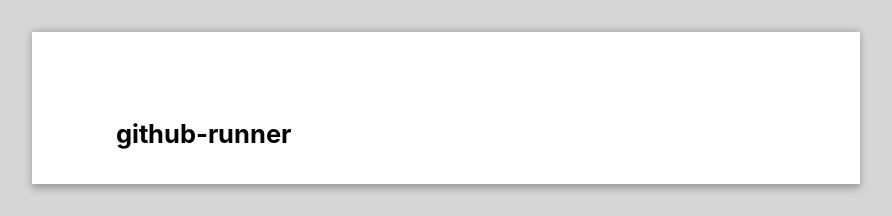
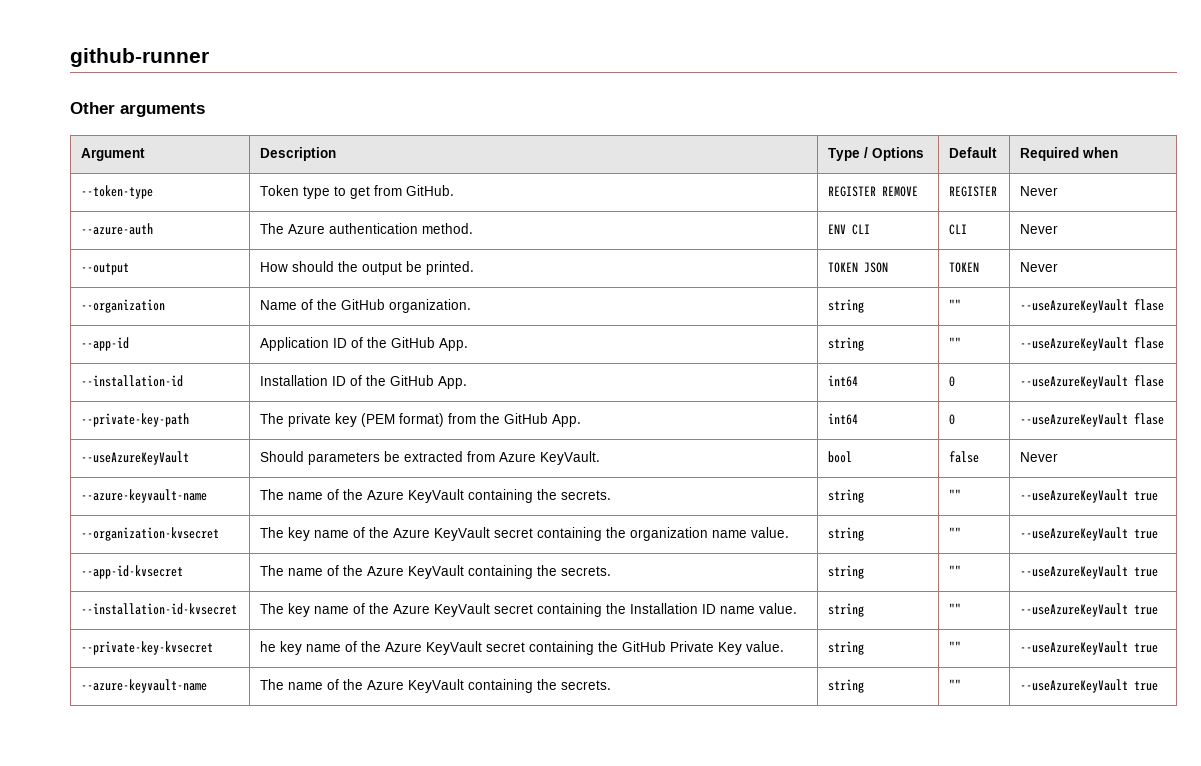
+ Other arguments
+ Argument | Description | Type / Options | Default | Required when
+ --token-type | Token type to get from GitHub. | REGISTER REMOVE | REGISTER | Never
+ --azure-auth | The Azure authentication method. | ENV CLI | CLI | Never
+ --output | How should the output be printed. | TOKEN JSON | TOKEN | Never
+ --organization | Name of the GitHub organization. | string | "" | --useAzureKeyVault flase
+ --app-id | Application ID of the GitHub App. | string | "" | --useAzureKeyVault flase
+ --installation-id | Installation ID of the GitHub App. | int64 | 0 | --useAzureKeyVault flase
+ --private-key-path | The private key (PEM format) from the GitHub App. | int64 | 0 | --useAzureKeyVault flase
+ --useAzureKeyVault | Should parameters be extracted from Azure KeyVault. | bool | false | Never
+ --azure-keyvault-name | The name of the Azure KeyVault containing the secrets. | string | "" | --useAzureKeyVault true
+ --organization-kvsecret | The key name of the Azure KeyVault secret containing the organization name value. | string | "" | --useAzureKeyVault true
+ --app-id-kvsecret | The name of the Azure KeyVault containing the secrets. | string | "" | --useAzureKeyVault true
+ --installation-id-kvsecret | The key name of the Azure KeyVault secret containing the Installation ID name value. | string | "" | --useAzureKeyVault true
+ --private-key-kvsecret | he key name of the Azure KeyVault secret containing the GitHub Private Key value. | string | "" | --useAzureKeyVault true
+ --azure-keyvault-name | The name of the Azure KeyVault containing the secrets. | string | "" | --useAzureKeyVault true

